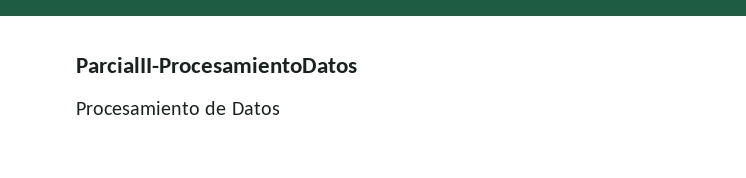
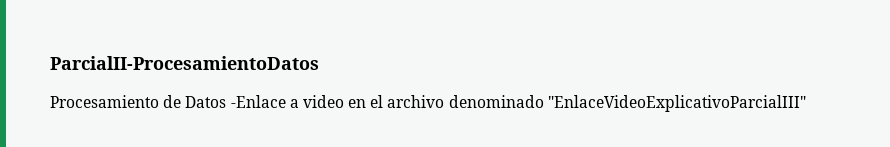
- Procesamiento de Datos
+ Procesamiento de Datos -Enlace a video en el archivo denominado "EnlaceVideoExplicativoParcialIII"

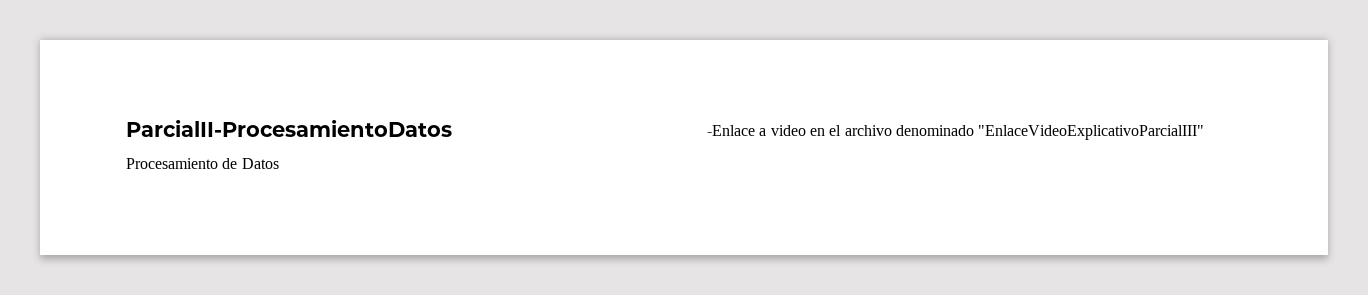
- Procesamiento de Datos -Enlace a video en el archivo denominado "EnlaceVideoExplicativoParcialIII"
+ Procesamiento de Datos
+ -Enlace a video en el archivo denominado "EnlaceVideoExplicativoParcialIII"

